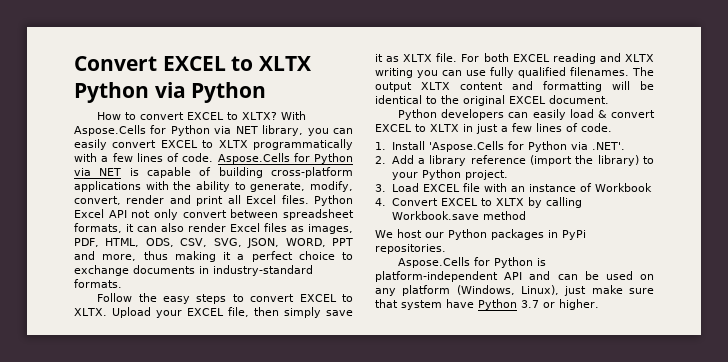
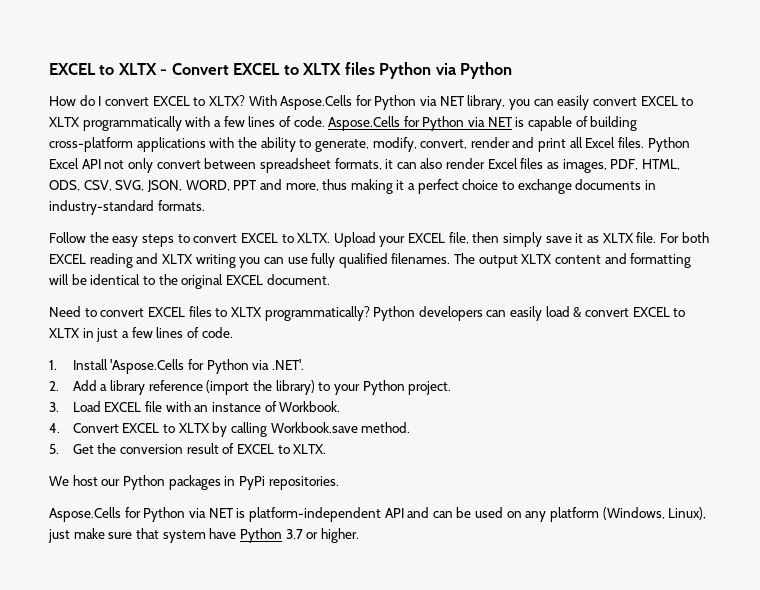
- Convert EXCEL to XLTX Python via Python
+ EXCEL to XLTX - Convert EXCEL to XLTX files Python via Python
- How to convert EXCEL to XLTX?
+ How do I convert EXCEL to XLTX?
+ Need to convert EXCEL files to XLTX programmatically?
- 3. Load EXCEL file with an instance of Workbook
+ 3. Load EXCEL file with an instance of Workbook.
- 4. Convert EXCEL to XLTX by calling Workbook.save method
+ 4. Convert EXCEL to XLTX by calling Workbook.save method.
+ 5. Get the conversion result of EXCEL to XLTX.
- Aspose.Cells for Python is platform-independent API and can be used on any platform (Windows, Linux), just make sure that system have Python 3.7 or higher.
+ Aspose.Cells for Python via NET is platform-independent API and can be used on any platform (Windows, Linux), just make sure that system have Python 3.7 or higher.

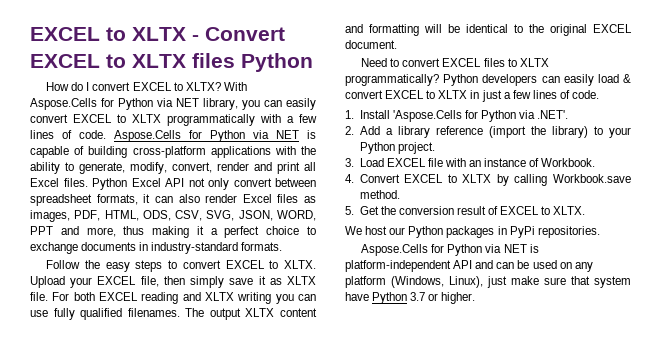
- EXCEL to XLTX - Convert EXCEL to XLTX files Python via Python
+ EXCEL to XLTX - Convert EXCEL to XLTX files Python

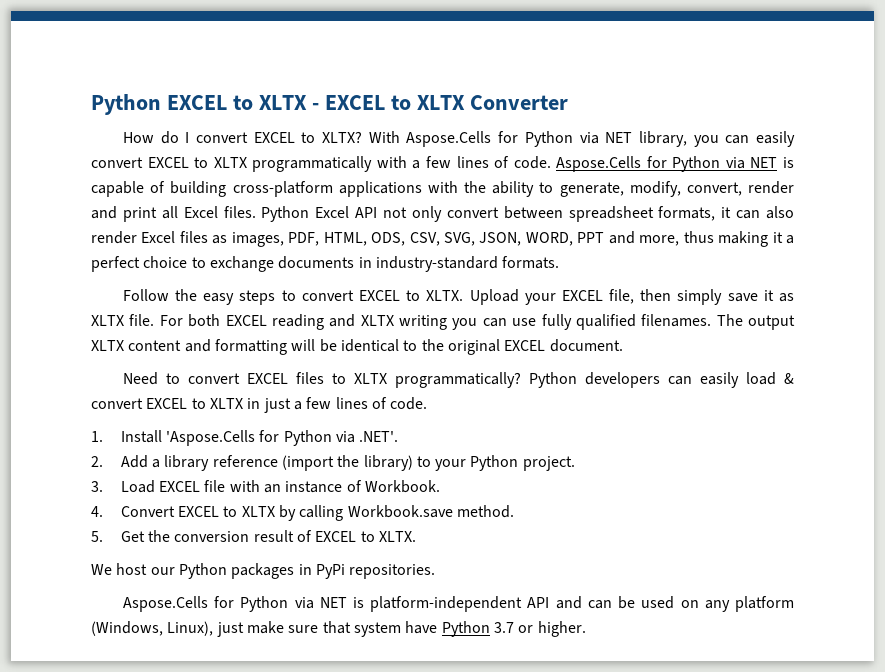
- EXCEL to XLTX - Convert EXCEL to XLTX files Python
+ Python EXCEL to XLTX - EXCEL to XLTX Converter

